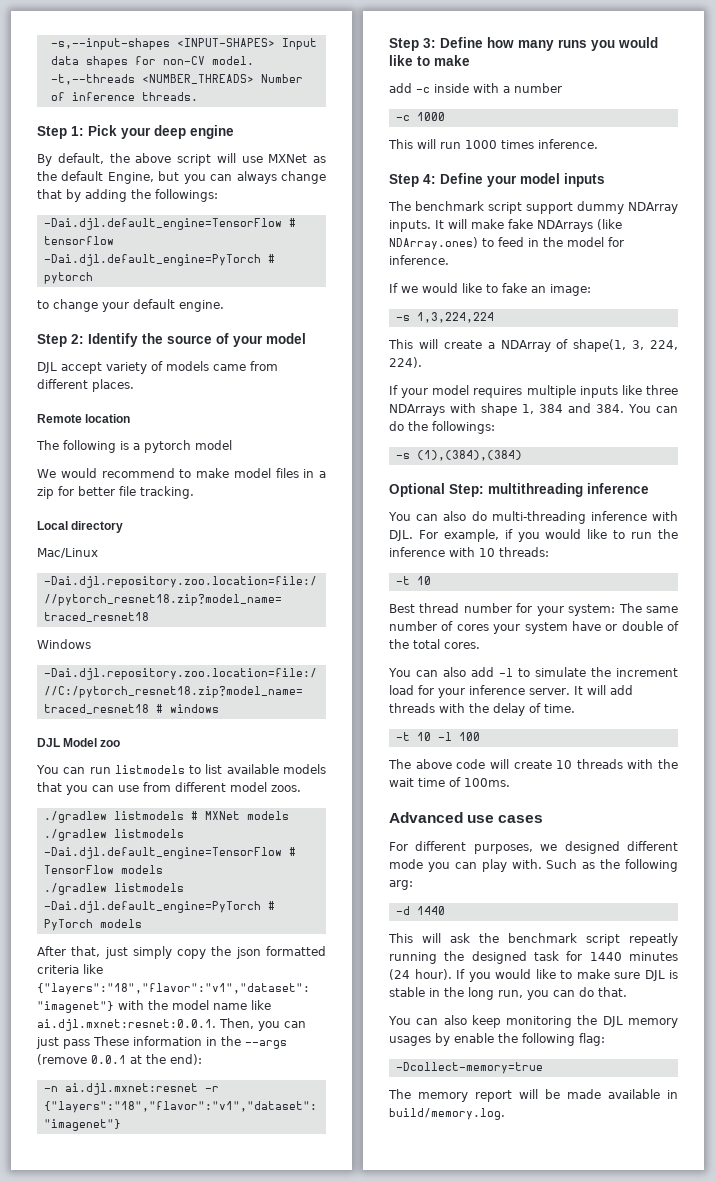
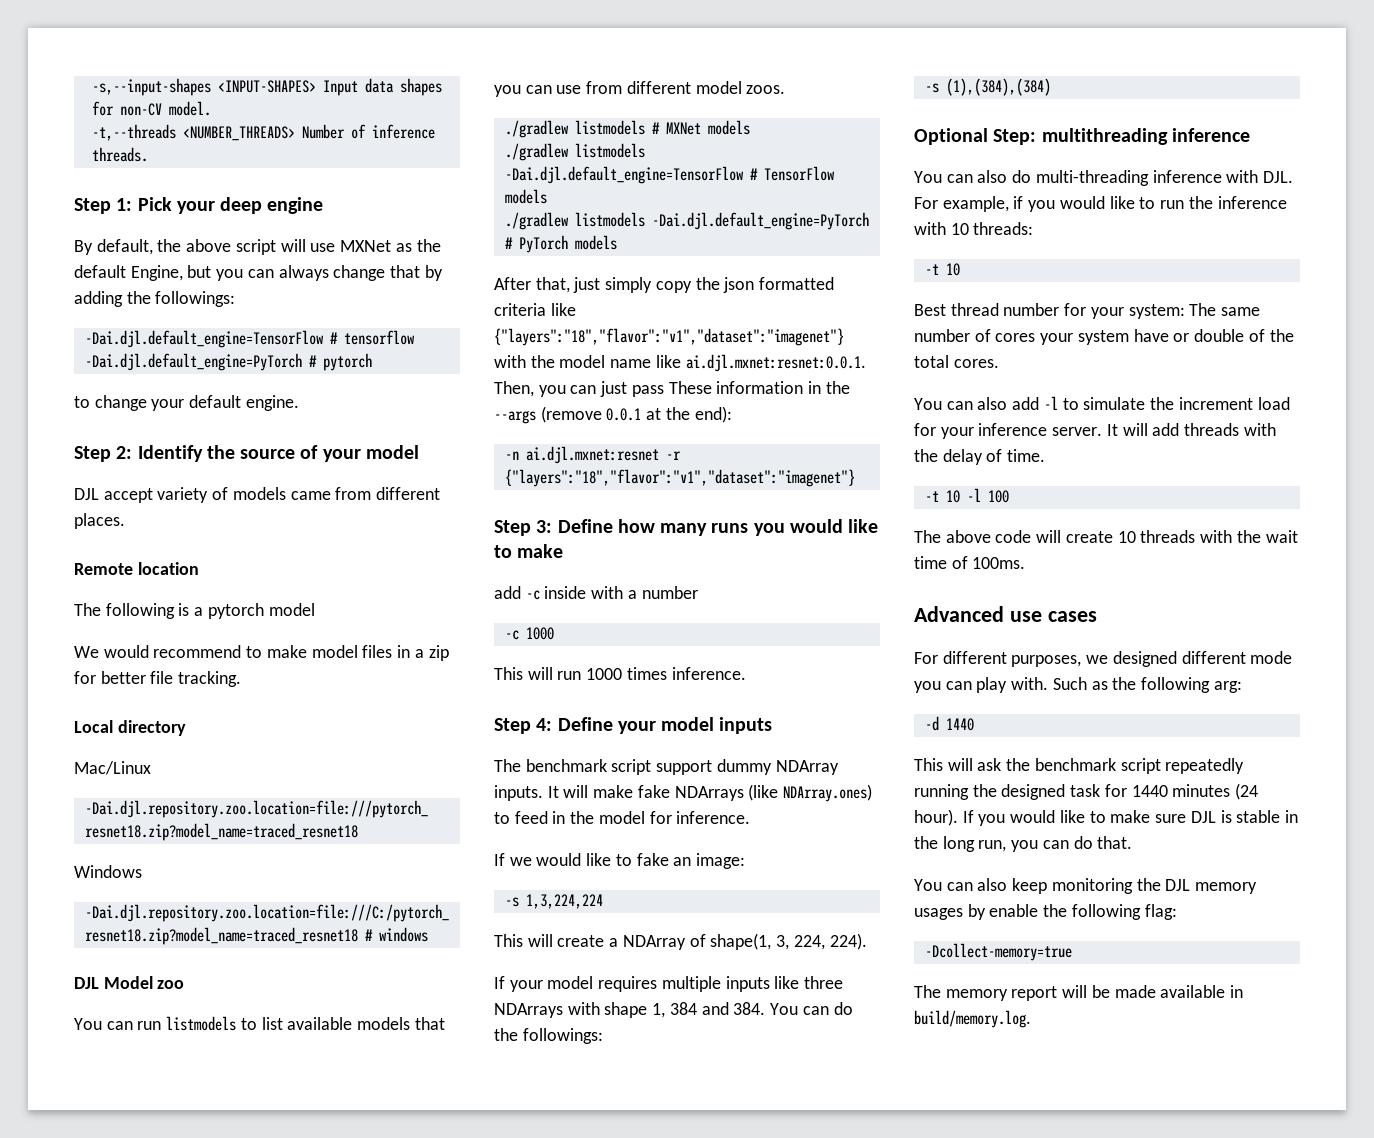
- This will ask the benchmark script repeatly running the designed task for 1440 minutes (24 hour).
+ This will ask the benchmark script repeatedly running the designed task for 1440 minutes (24 hour).

